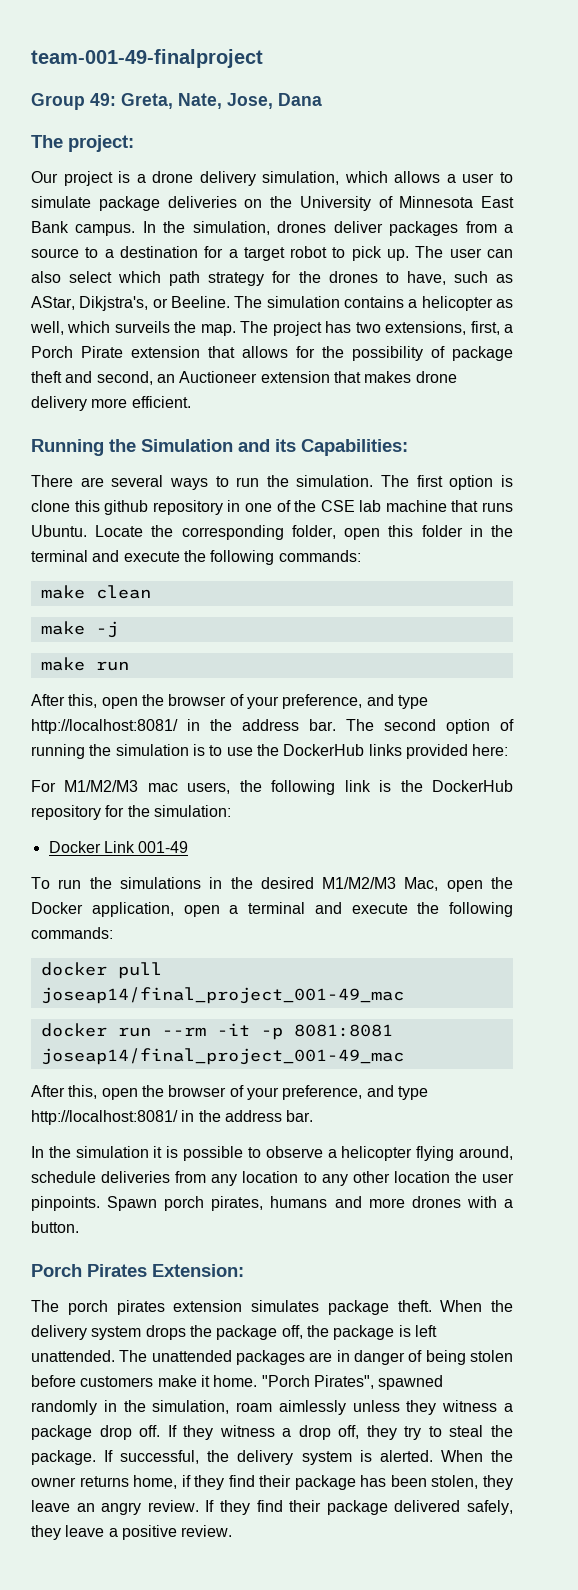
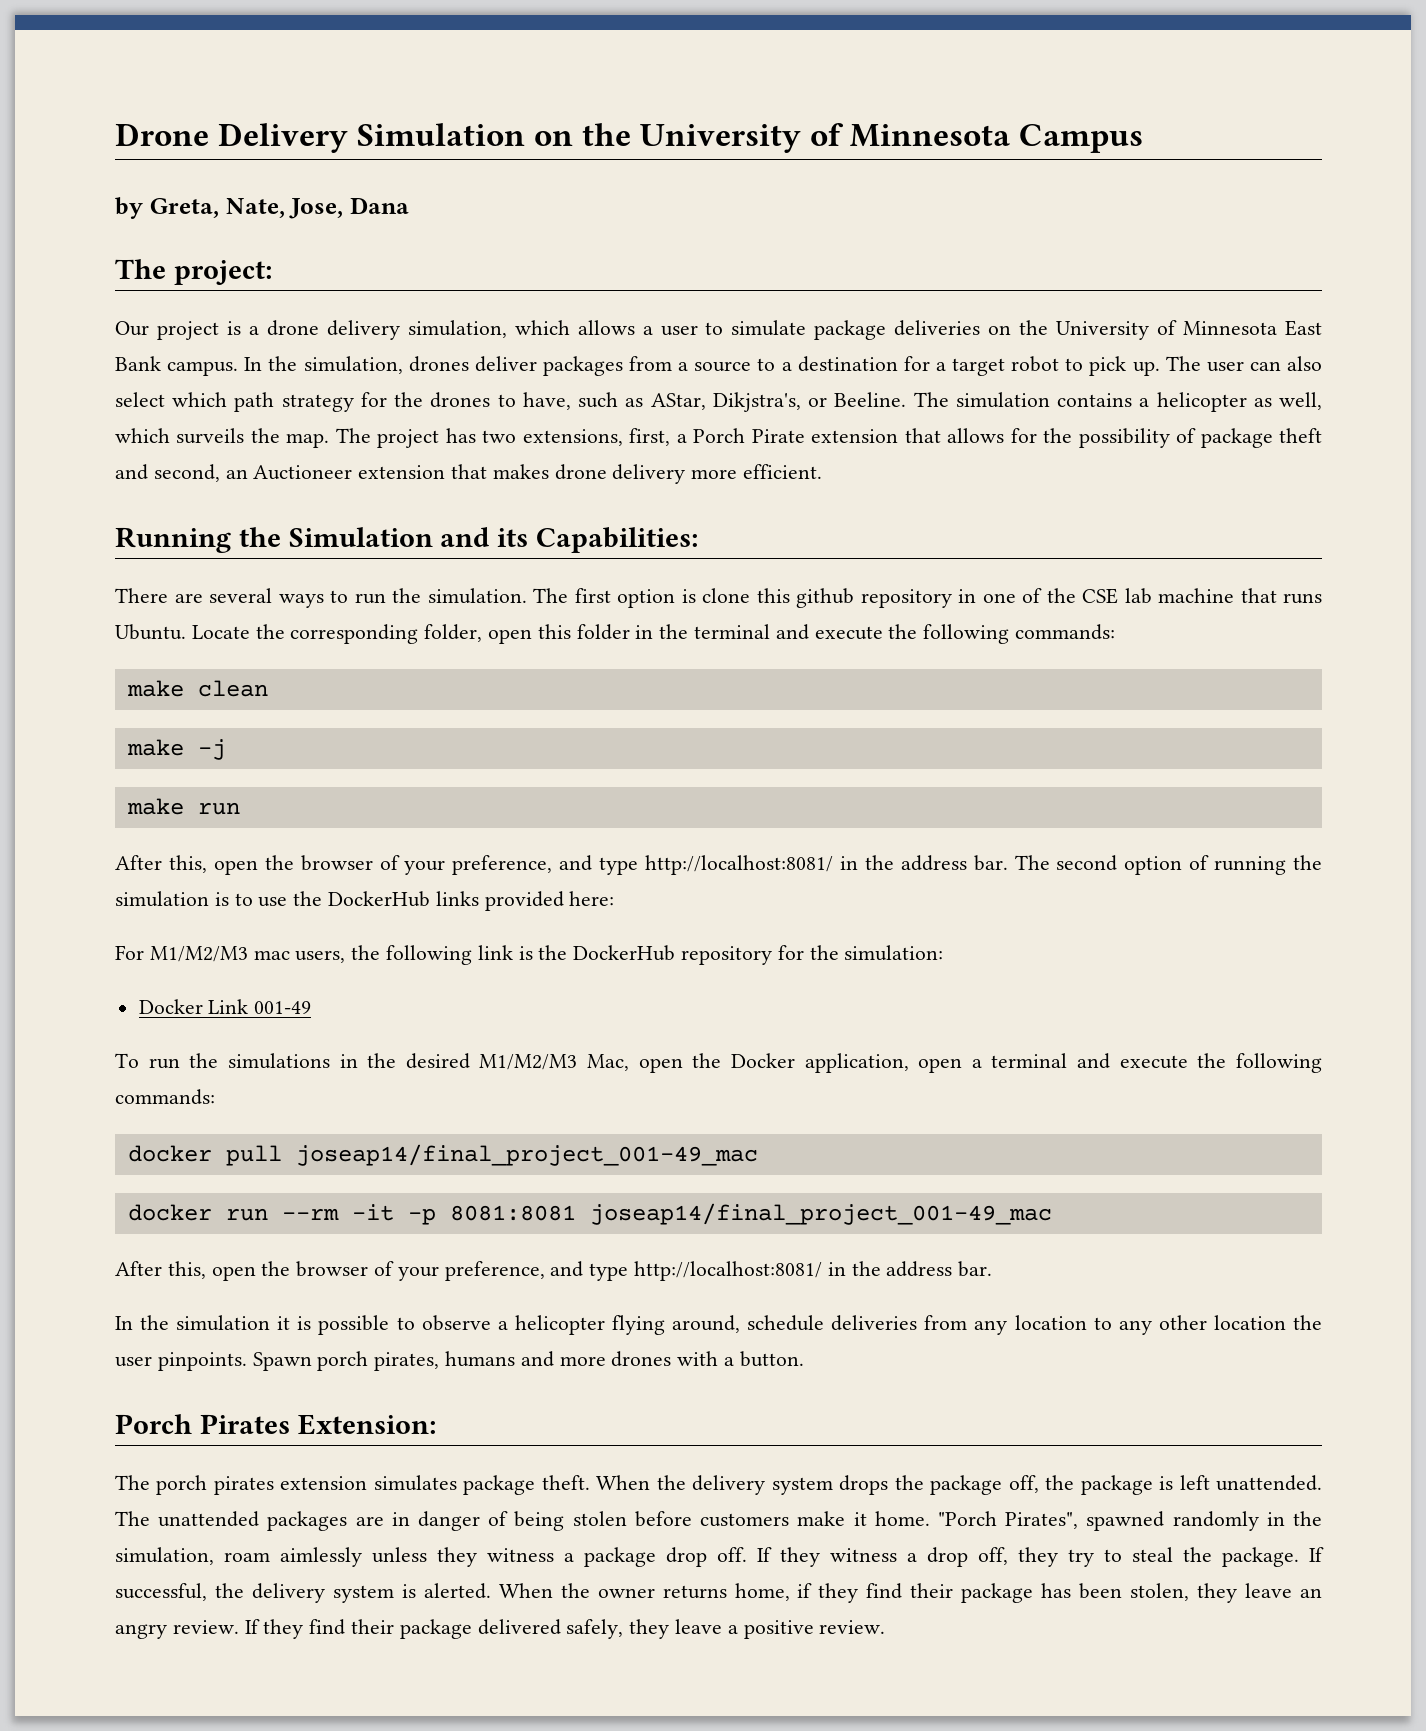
- team-001-49-finalproject
- Group 49: Greta, Nate, Jose, Dana
+ Drone Delivery Simulation on the University of Minnesota Campus
+ by Greta, Nate, Jose, Dana

